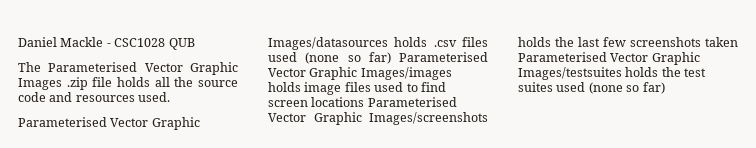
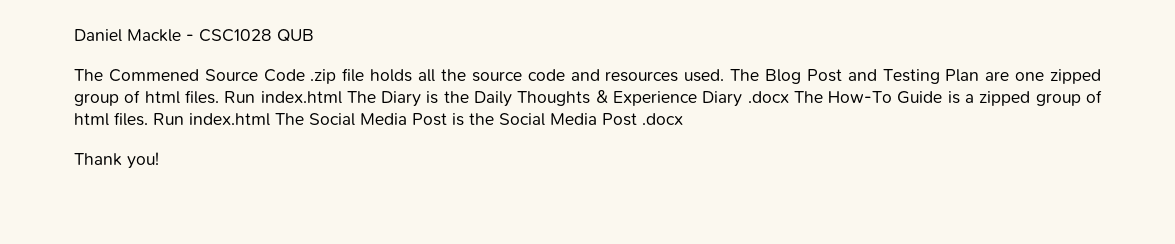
- The Parameterised Vector Graphic Images .zip file holds all the source code and resources used.
- Parameterised Vector Graphic Images/datasources holds .csv files used (none so far) Parameterised Vector Graphic Images/images holds image files used to find screen locations Parameterised Vector Graphic Images/screenshots holds the last few screenshots taken Parameterised Vector Graphic Images/testsuites holds the test suites used (none so far)
+ The Commened Source Code .zip file holds all the source code and resources used. The Blog Post and Testing Plan are one zipped group of html files. Run index.html The Diary is the Daily Thoughts & Experience Diary .docx The How-To Guide is a zipped group of html files. Run index.html The Social Media Post is the Social Media Post .docx
+ Thank you!

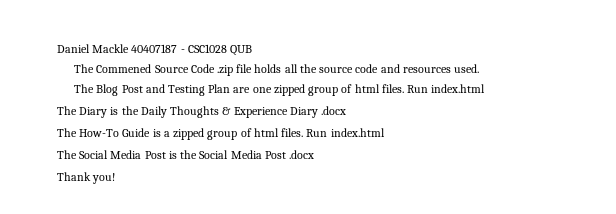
- Daniel Mackle - CSC1028 QUB
+ Daniel Mackle 40407187 - CSC1028 QUB
- The Commened Source Code .zip file holds all the source code and resources used. The Blog Post and Testing Plan are one zipped group of html files. Run index.html The Diary is the Daily Thoughts & Experience Diary .docx The How-To Guide is a zipped group of html files. Run index.html The Social Media Post is the Social Media Post .docx
+ The Commened Source Code .zip file holds all the source code and resources used.
+ The Blog Post and Testing Plan are one zipped group of html files. Run index.html
+ The Diary is the Daily Thoughts & Experience Diary .docx
+ The How-To Guide is a zipped group of html files. Run index.html
+ The Social Media Post is the Social Media Post .docx

